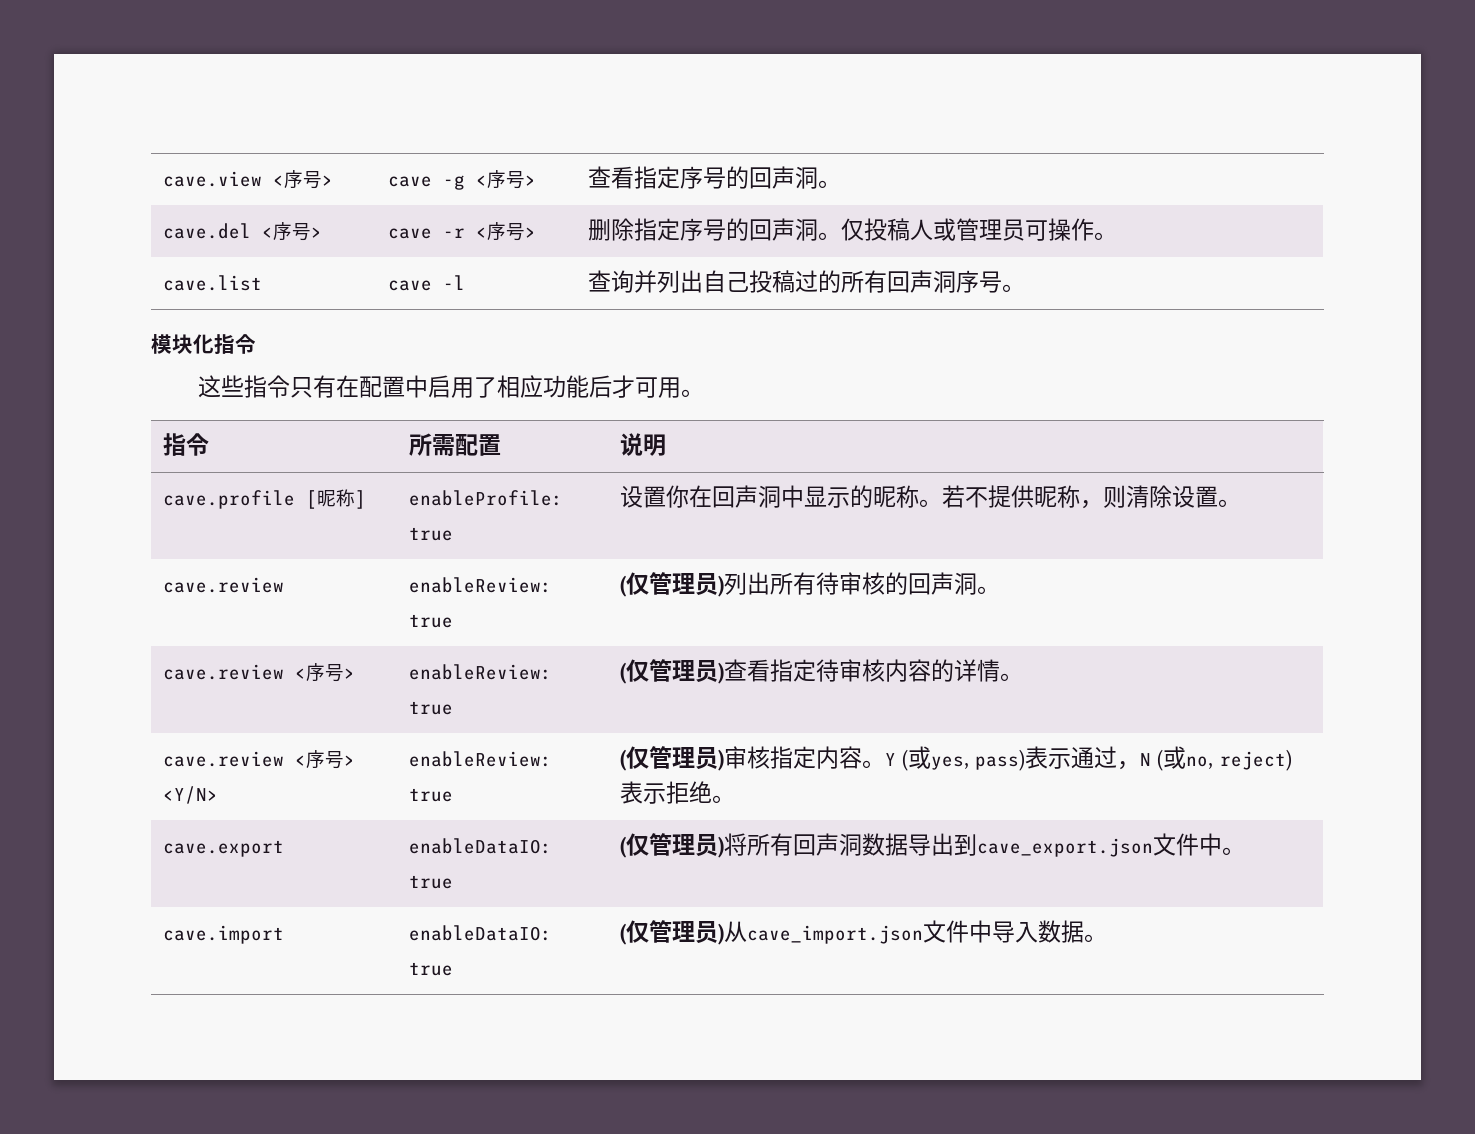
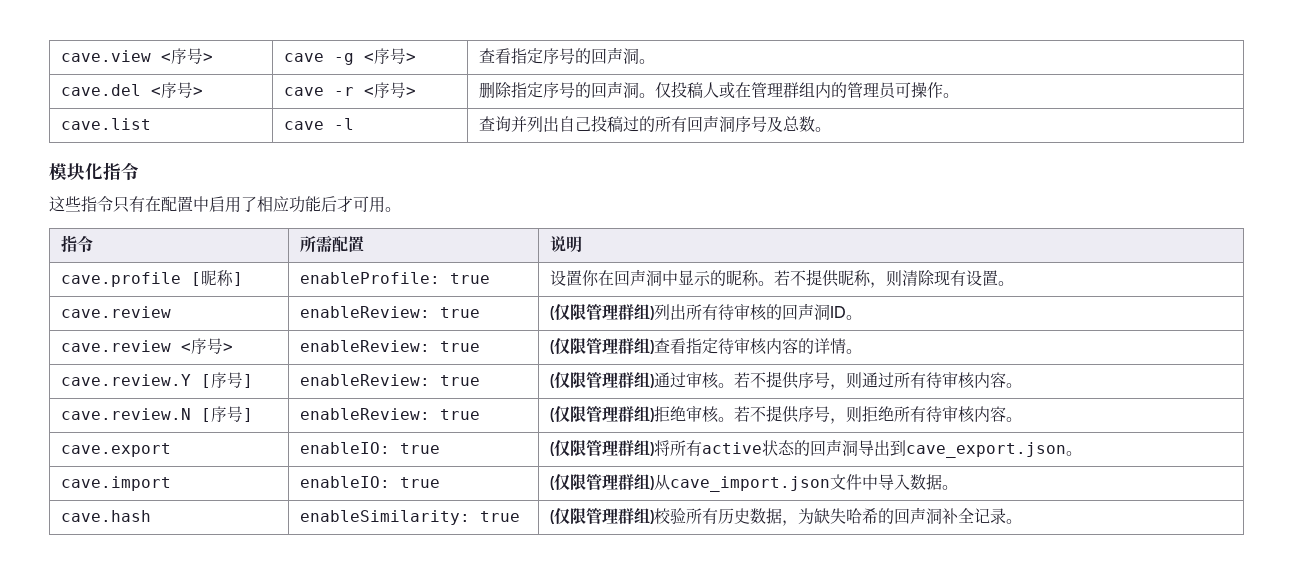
- cave.del <序号> | cave -r <序号> | 删除指定序号的回声洞。仅投稿人或管理员可操作。
+ cave.del <序号> | cave -r <序号> | 删除指定序号的回声洞。仅投稿人或在管理群组内的管理员可操作。
- cave.list | cave -l | 查询并列出自己投稿过的所有回声洞序号。
+ cave.list | cave -l | 查询并列出自己投稿过的所有回声洞序号及总数。
- cave.profile [昵称] | enableProfile: true | 设置你在回声洞中显示的昵称。若不提供昵称，则清除设置。
+ cave.profile [昵称] | enableProfile: true | 设置你在回声洞中显示的昵称。若不提供昵称，则清除现有设置。
- cave.review | enableReview: true | (仅管理员)列出所有待审核的回声洞。
+ cave.review | enableReview: true | (仅限管理群组)列出所有待审核的回声洞ID。
- cave.review <序号> | enableReview: true | (仅管理员)查看指定待审核内容的详情。
+ cave.review <序号> | enableReview: true | (仅限管理群组)查看指定待审核内容的详情。
- cave.review <序号> <Y/N> | enableReview: true | (仅管理员)审核指定内容。Y (或yes, pass)表示通过，N (或no, reject)表示拒绝。
+ cave.review.Y [序号] | enableReview: true | (仅限管理群组)通过审核。若不提供序号，则通过所有待审核内容。
+ cave.review.N [序号] | enableReview: true | (仅限管理群组)拒绝审核。若不提供序号，则拒绝所有待审核内容。
- cave.export | enableDataIO: true | (仅管理员)将所有回声洞数据导出到cave_export.json文件中。
+ cave.export | enableIO: true | (仅限管理群组)将所有active状态的回声洞导出到cave_export.json。
- cave.import | enableDataIO: true | (仅管理员)从cave_import.json文件中导入数据。
+ cave.import | enableIO: true | (仅限管理群组)从cave_import.json文件中导入数据。
+ cave.hash | enableSimilarity: true | (仅限管理群组)校验所有历史数据，为缺失哈希的回声洞补全记录。

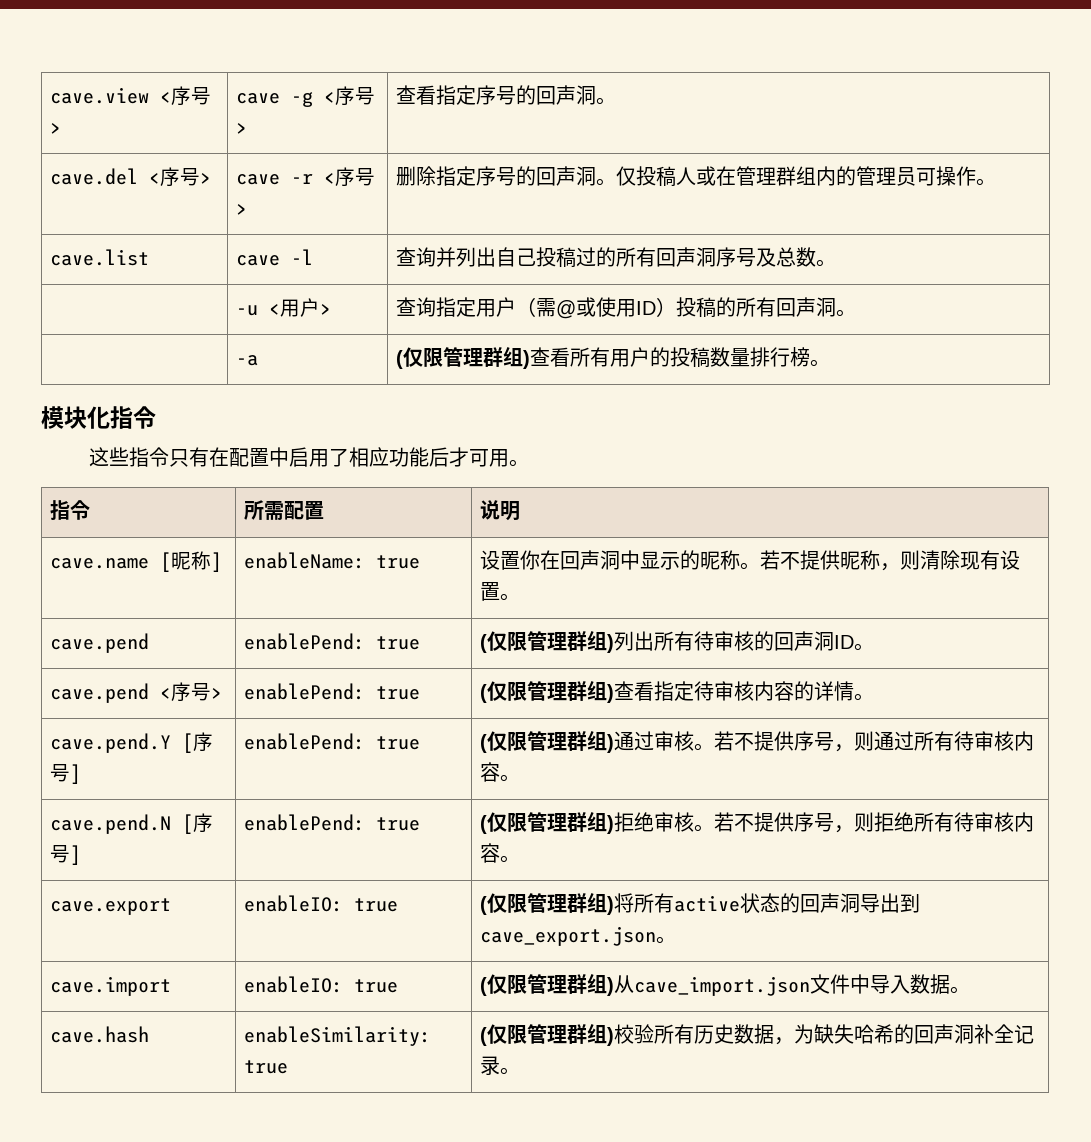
+ | -u <用户> | 查询指定用户（需@或使用ID）投稿的所有回声洞。
+ | -a | (仅限管理群组)查看所有用户的投稿数量排行榜。
- cave.profile [昵称] | enableProfile: true | 设置你在回声洞中显示的昵称。若不提供昵称，则清除现有设置。
+ cave.name [昵称] | enableName: true | 设置你在回声洞中显示的昵称。若不提供昵称，则清除现有设置。
- cave.review | enableReview: true | (仅限管理群组)列出所有待审核的回声洞ID。
+ cave.pend | enablePend: true | (仅限管理群组)列出所有待审核的回声洞ID。
- cave.review <序号> | enableReview: true | (仅限管理群组)查看指定待审核内容的详情。
+ cave.pend <序号> | enablePend: true | (仅限管理群组)查看指定待审核内容的详情。
- cave.review.Y [序号] | enableReview: true | (仅限管理群组)通过审核。若不提供序号，则通过所有待审核内容。
+ cave.pend.Y [序号] | enablePend: true | (仅限管理群组)通过审核。若不提供序号，则通过所有待审核内容。
- cave.review.N [序号] | enableReview: true | (仅限管理群组)拒绝审核。若不提供序号，则拒绝所有待审核内容。
+ cave.pend.N [序号] | enablePend: true | (仅限管理群组)拒绝审核。若不提供序号，则拒绝所有待审核内容。

